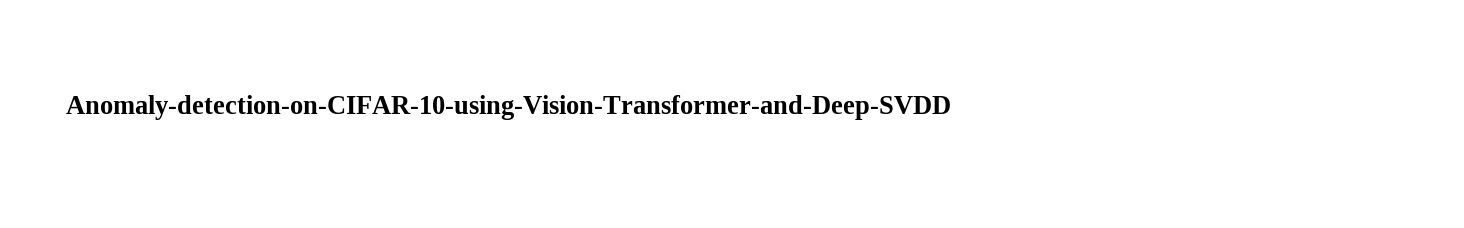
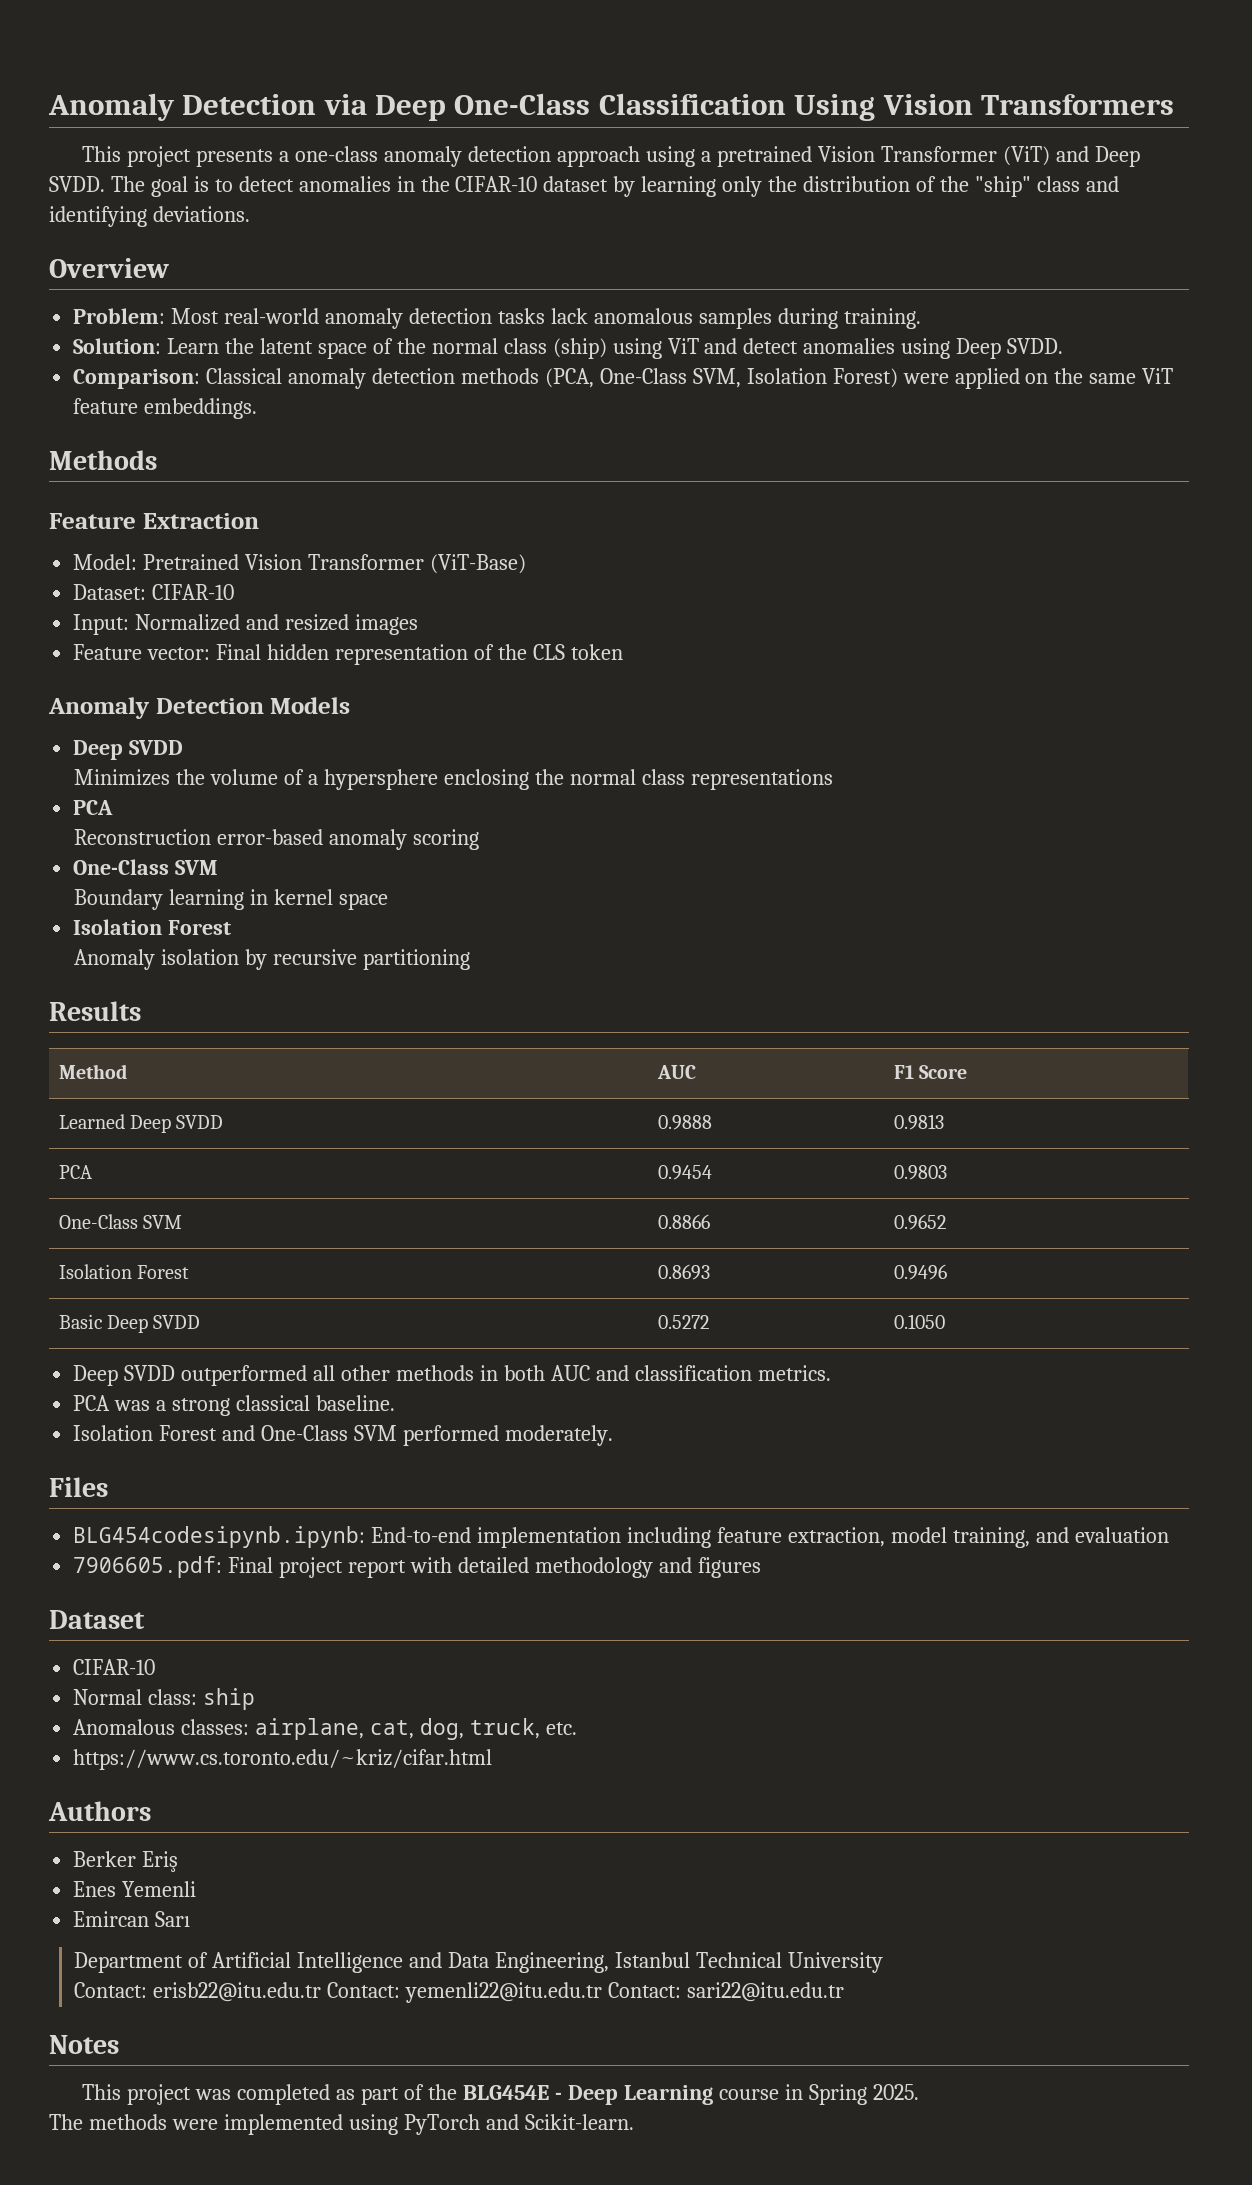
- Anomaly-detection-on-CIFAR-10-using-Vision-Transformer-and-Deep-SVDD
+ Anomaly Detection via Deep One-Class Classification Using Vision Transformers
+ This project presents a one-class anomaly detection approach using a pretrained Vision Transformer (ViT) and Deep SVDD. The goal is to detect anomalies in the CIFAR-10 dataset by learning only the distribution of the "ship" class and identifying deviations.
+ Overview
+ Problem: Most real-world anomaly detection tasks lack anomalous samples during training.
+ Solution: Learn the latent space of the normal class (ship) using ViT and detect anomalies using Deep SVDD.
+ Comparison: Classical anomaly detection methods (PCA, One-Class SVM, Isolation Forest) were applied on the same ViT feature embeddings.
+ Methods
+ Feature Extraction
+ Model: Pretrained Vision Transformer (ViT-Base)
+ Dataset: CIFAR-10
+ Input: Normalized and resized images
+ Feature vector: Final hidden representation of the CLS token
+ Anomaly Detection Models
+ Deep SVDD
+ Minimizes the volume of a hypersphere enclosing the normal class representations
+ PCA
+ Reconstruction error-based anomaly scoring
+ One-Class SVM
+ Boundary learning in kernel space
+ Isolation Forest
+ Anomaly isolation by recursive partitioning
+ Results
+ Method | AUC | F1 Score
+ Learned Deep SVDD | 0.9888 | 0.9813
+ PCA | 0.9454 | 0.9803
+ One-Class SVM | 0.8866 | 0.9652
+ Isolation Forest | 0.8693 | 0.9496
+ Basic Deep SVDD | 0.5272 | 0.1050
+ Deep SVDD outperformed all other methods in both AUC and classification metrics.
+ PCA was a strong classical baseline.
+ Isolation Forest and One-Class SVM performed moderately.
+ Files
+ BLG454codesipynb.ipynb: End-to-end implementation including feature extraction, model training, and evaluation
+ 7906605.pdf: Final project report with detailed methodology and figures
+ Dataset
+ CIFAR-10
+ Normal class: ship
+ Anomalous classes: airplane, cat, dog, truck, etc.
+ https://www.cs.toronto.edu/~kriz/cifar.html
+ Authors
+ Berker Eriş
+ Enes Yemenli
+ Emircan Sarı
+ Department of Artificial Intelligence and Data Engineering, Istanbul Technical University
+ Contact: erisb22@itu.edu.tr Contact: yemenli22@itu.edu.tr Contact: sari22@itu.edu.tr
+ Notes
+ This project was completed as part of the BLG454E - Deep Learning course in Spring 2025.
+ The methods were implemented using PyTorch and Scikit-learn.

